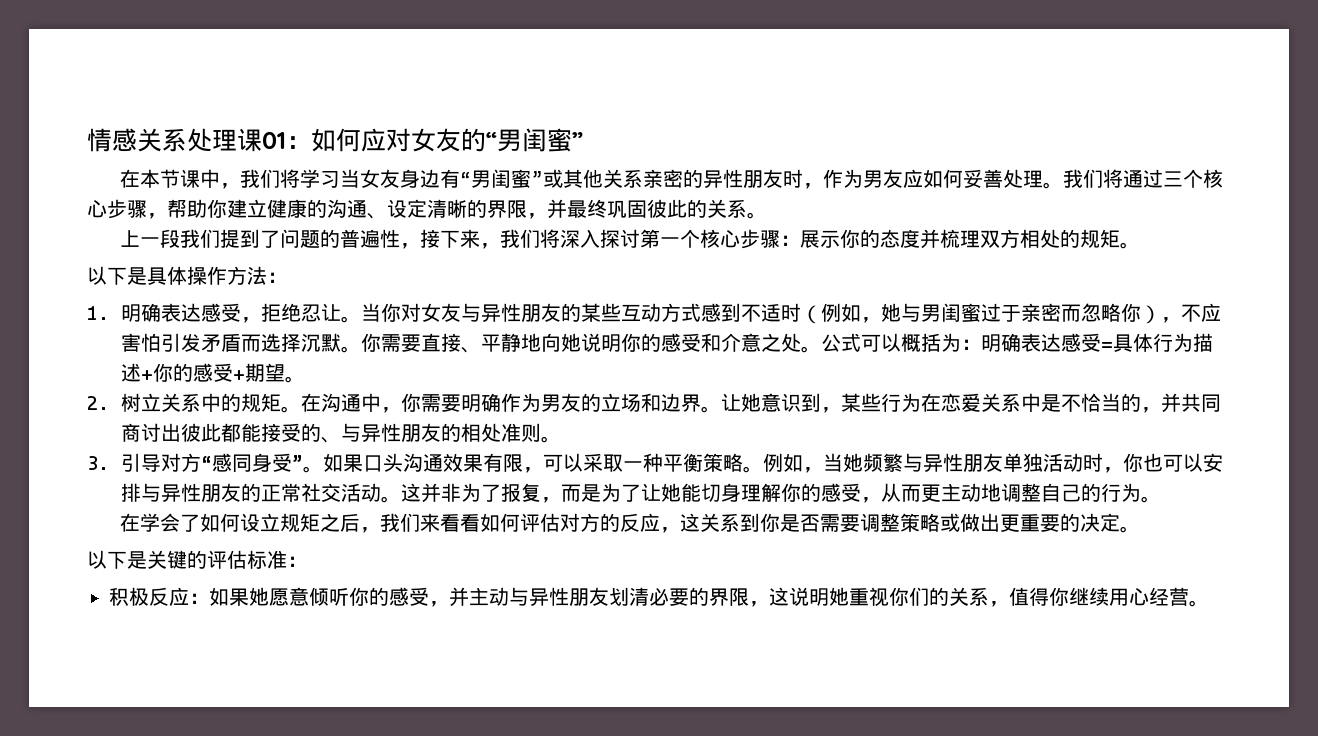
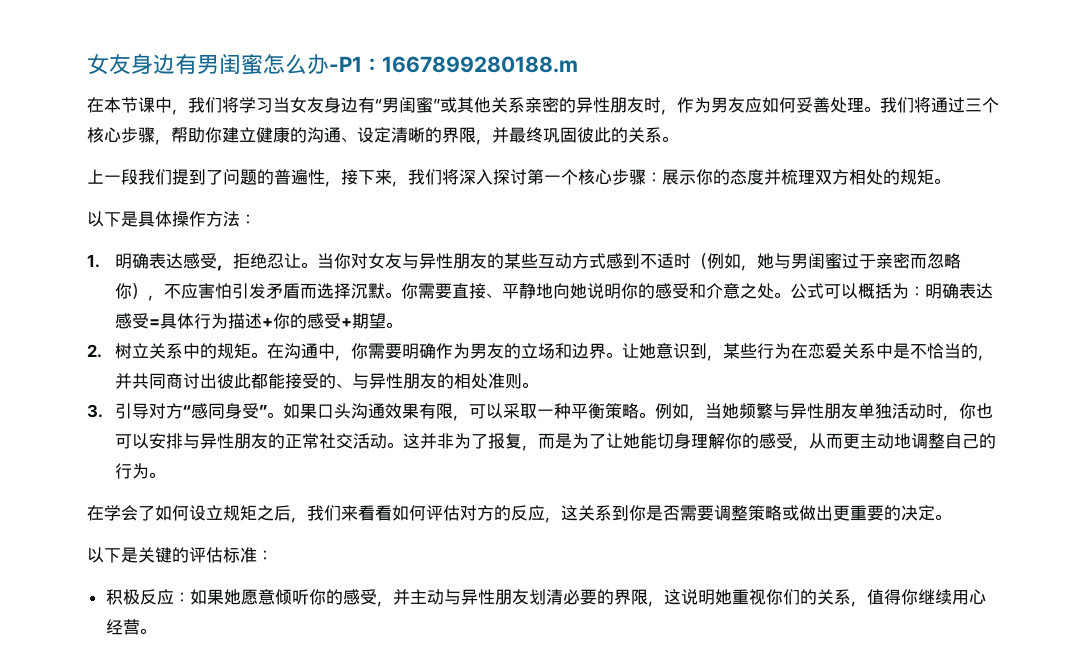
- 情感关系处理课01：如何应对女友的“男闺蜜”
+ 女友身边有男闺蜜怎么办-P1：1667899280188.m

